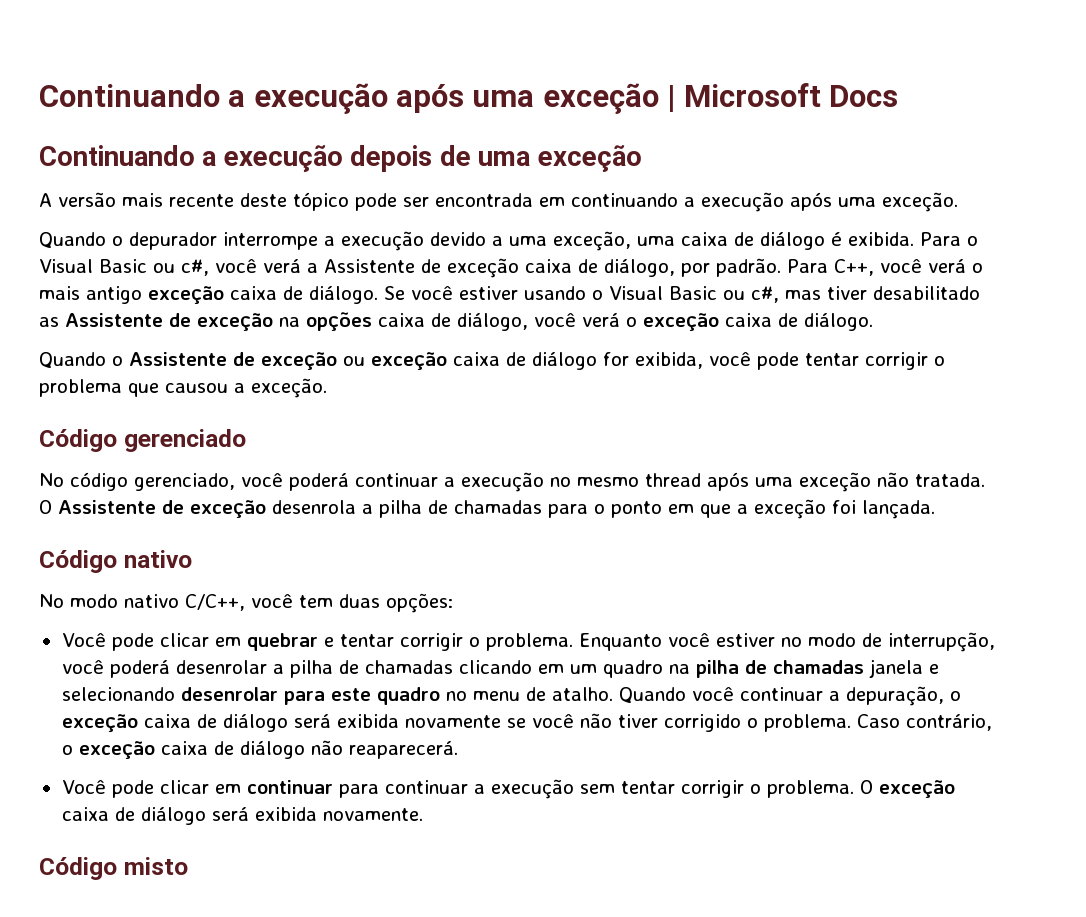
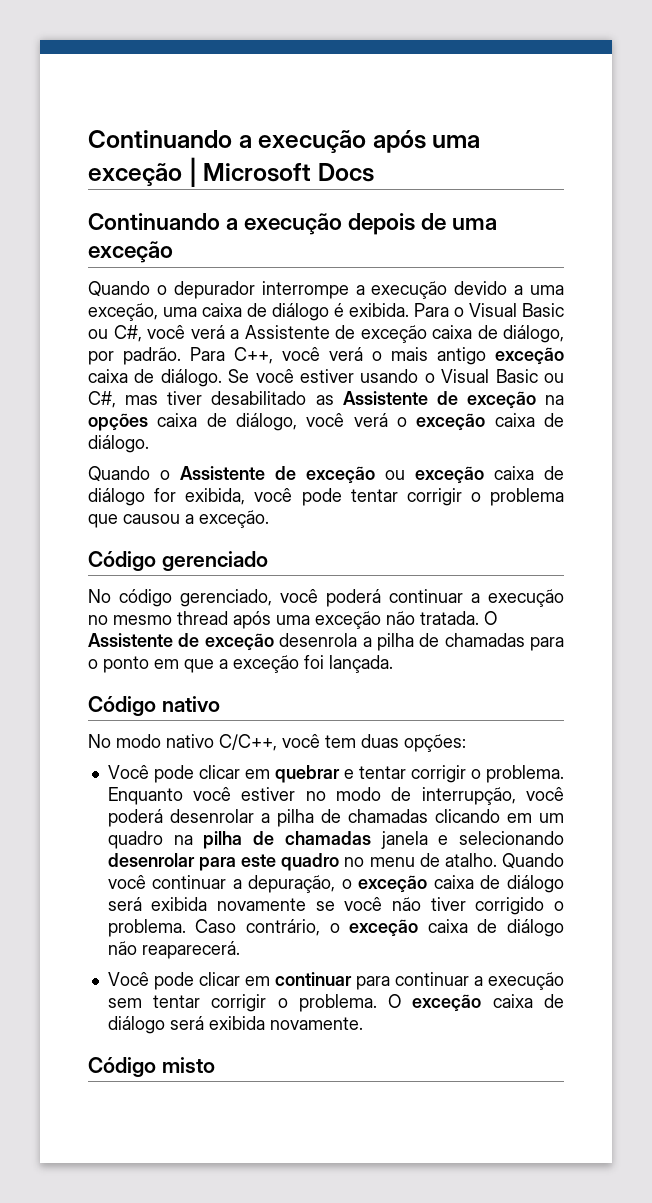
- A versão mais recente deste tópico pode ser encontrada em continuando a execução após uma exceção.
- Para o Visual Basic ou c#, você verá a Assistente de exceção caixa de diálogo, por padrão.
+ Para o Visual Basic ou C#, você verá a Assistente de exceção caixa de diálogo, por padrão.
- Se você estiver usando o Visual Basic ou c#, mas tiver desabilitado as Assistente de exceção na opções caixa de diálogo, você verá o exceção caixa de diálogo.
+ Se você estiver usando o Visual Basic ou C#, mas tiver desabilitado as Assistente de exceção na opções caixa de diálogo, você verá o exceção caixa de diálogo.

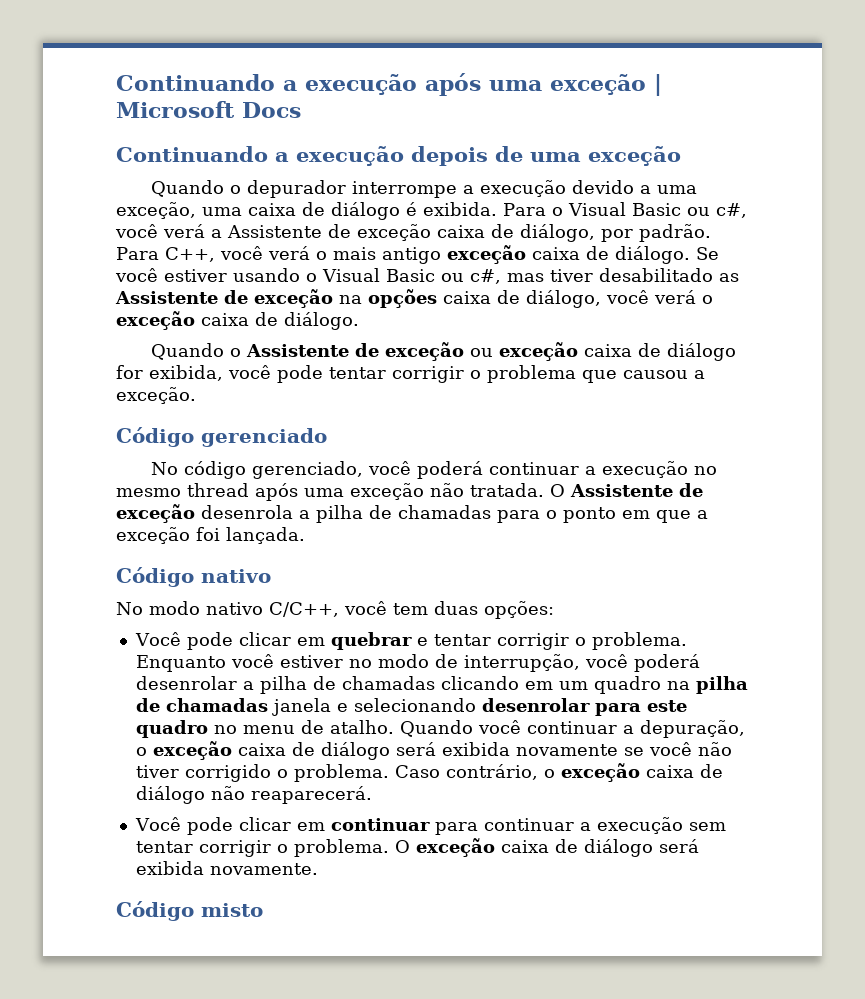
- Para o Visual Basic ou C#, você verá a Assistente de exceção caixa de diálogo, por padrão.
+ Para o Visual Basic ou c#, você verá a Assistente de exceção caixa de diálogo, por padrão.
- Se você estiver usando o Visual Basic ou C#, mas tiver desabilitado as Assistente de exceção na opções caixa de diálogo, você verá o exceção caixa de diálogo.
+ Se você estiver usando o Visual Basic ou c#, mas tiver desabilitado as Assistente de exceção na opções caixa de diálogo, você verá o exceção caixa de diálogo.

